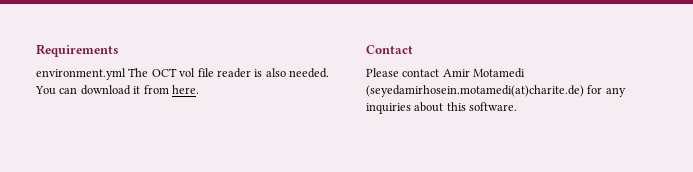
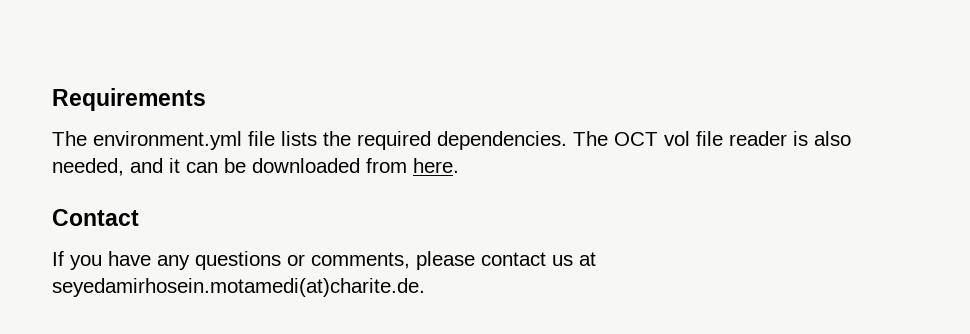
- environment.yml The OCT vol file reader is also needed. You can download it from here.
+ The environment.yml file lists the required dependencies. The OCT vol file reader is also needed, and it can be downloaded from here.
  Contact
- Please contact Amir Motamedi (seyedamirhosein.motamedi(at)charite.de) for any inquiries about this software.
+ If you have any questions or comments, please contact us at seyedamirhosein.motamedi(at)charite.de.

